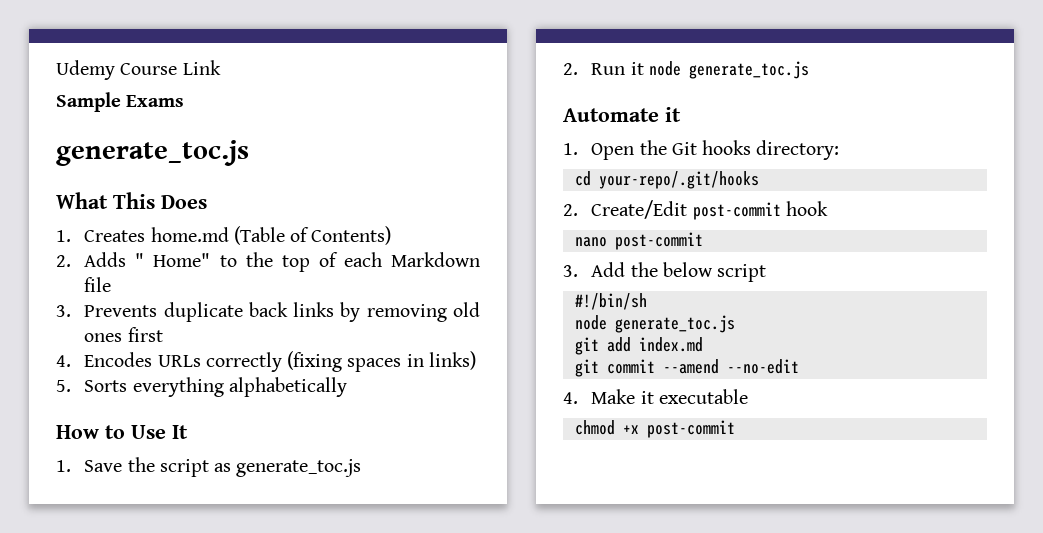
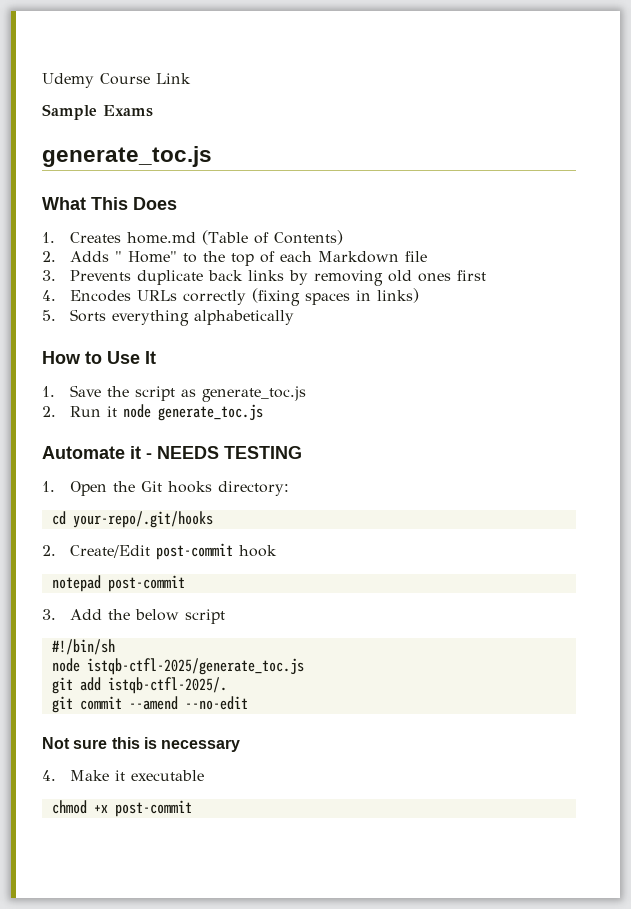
- Automate it
+ Automate it - NEEDS TESTING
- nano post-commit
+ notepad post-commit
  #!/bin/sh
- node generate_toc.js
+ node istqb-ctfl-2025/generate_toc.js
- git add index.md
+ git add istqb-ctfl-2025/.
+ Not sure this is necessary

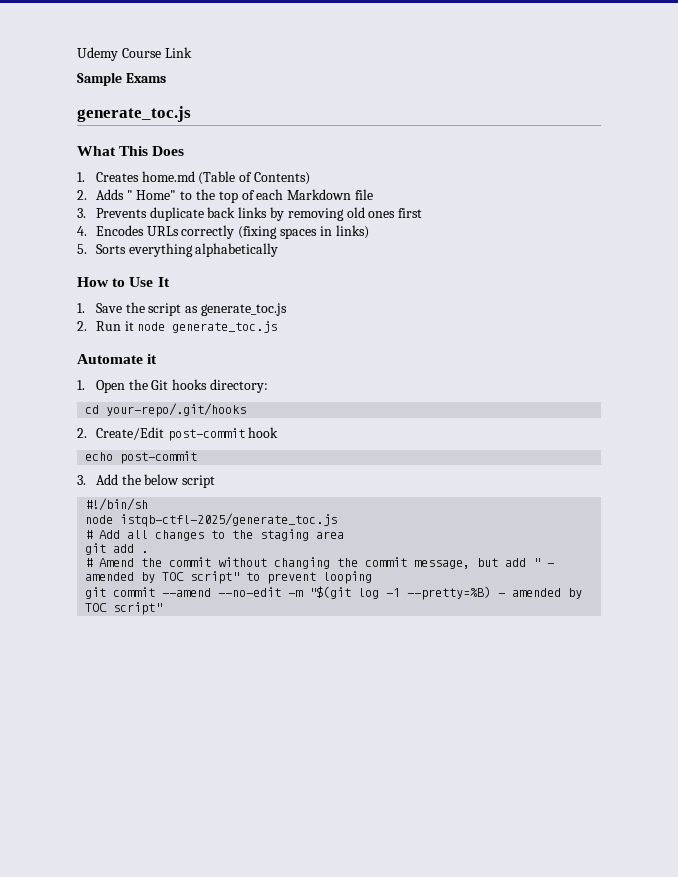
- Automate it - NEEDS TESTING
+ Automate it
- notepad post-commit
+ echo post-commit
- git add istqb-ctfl-2025/.
- git commit --amend --no-edit
- Not sure this is necessary
- 4. Make it executable
- chmod +x post-commit
+ # Add all changes to the staging area
+ git add .
+ # Amend the commit without changing the commit message, but add " - amended by TOC script" to prevent looping
+ git commit --amend --no-edit -m "$(git log -1 --pretty=%B) - amended by TOC script"

